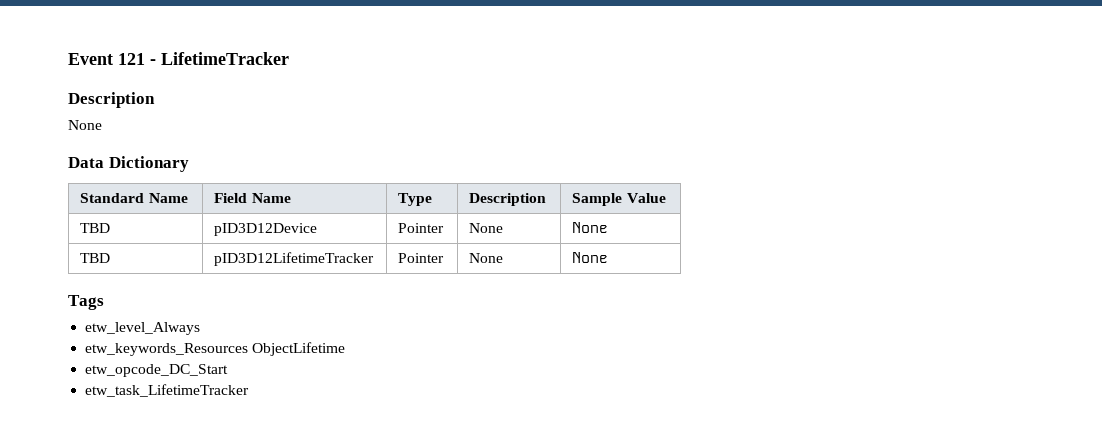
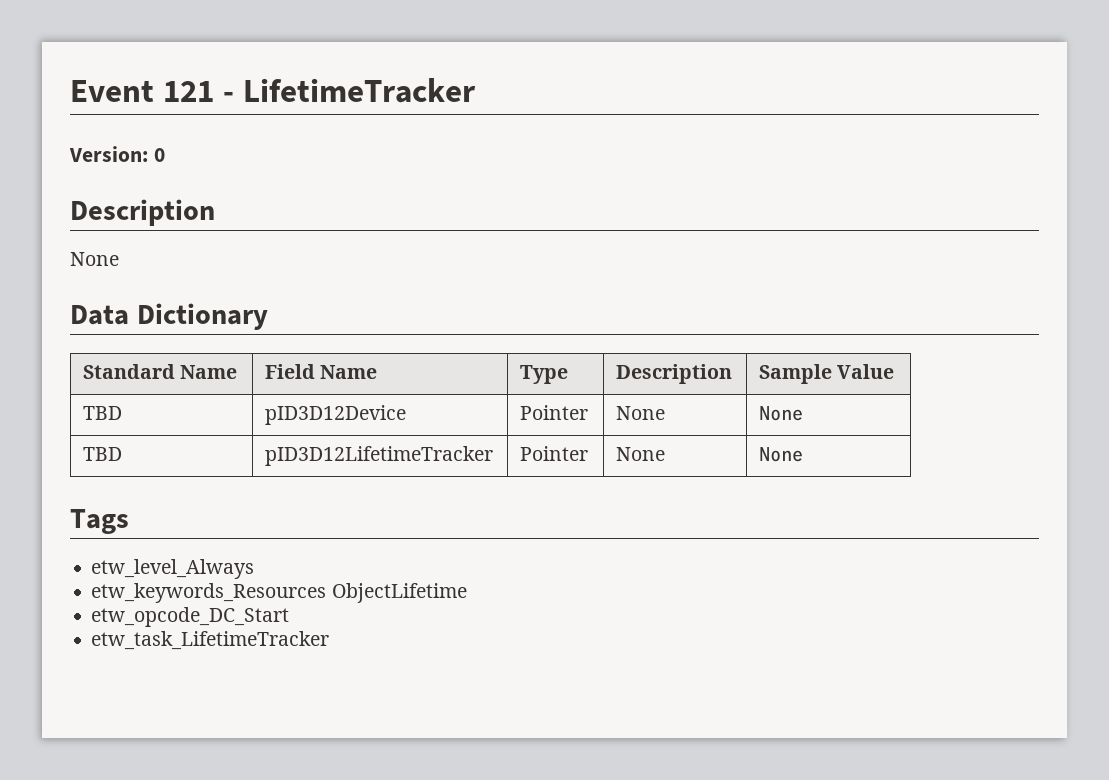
+ Version: 0

